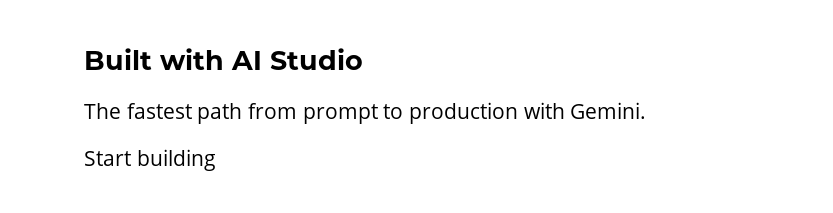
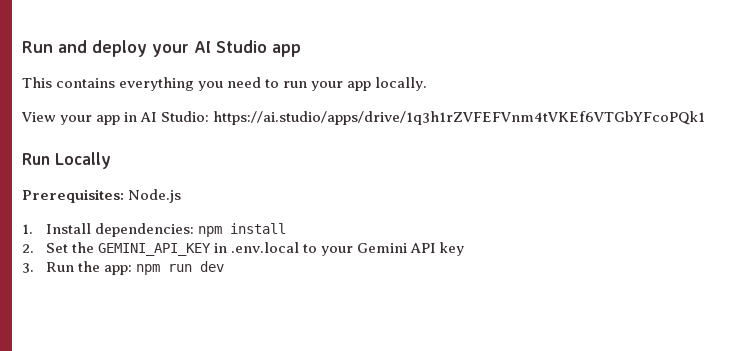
- Built with AI Studio
- The fastest path from prompt to production with Gemini.
- Start building
+ Run and deploy your AI Studio app
+ This contains everything you need to run your app locally.
+ View your app in AI Studio: https://ai.studio/apps/drive/1q3h1rZVFEFVnm4tVKEf6VTGbYFcoPQk1
+ Run Locally
+ Prerequisites: Node.js
+ 1. Install dependencies: npm install
+ 2. Set the GEMINI_API_KEY in .env.local to your Gemini API key
+ 3. Run the app: npm run dev

